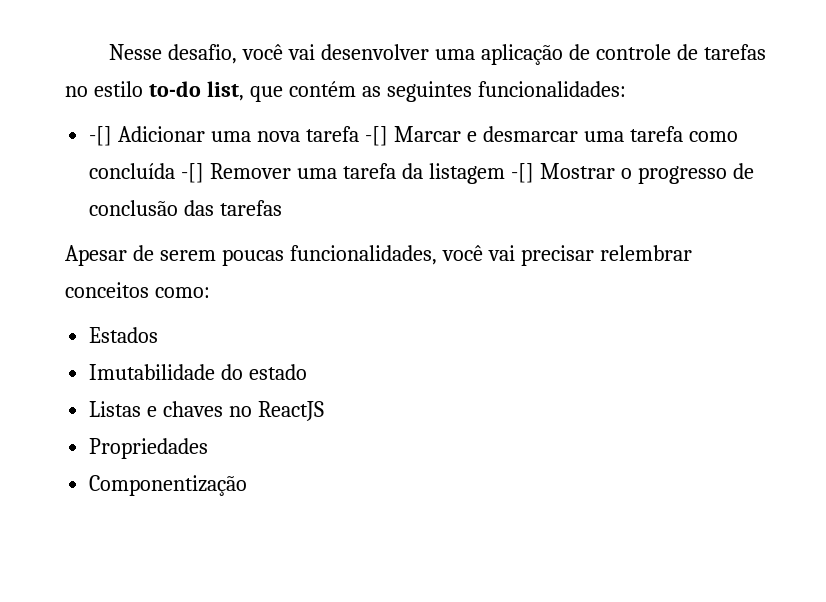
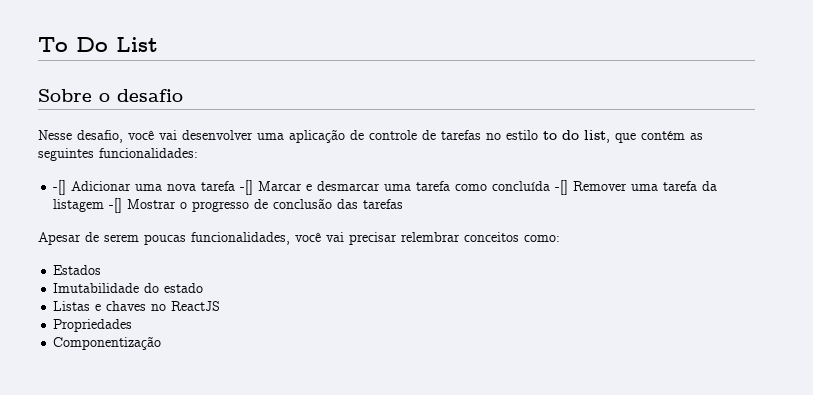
+ To Do List
+ Sobre o desafio
- Nesse desafio, você vai desenvolver uma aplicação de controle de tarefas no estilo to-do list, que contém as seguintes funcionalidades:
+ Nesse desafio, você vai desenvolver uma aplicação de controle de tarefas no estilo to do list, que contém as seguintes funcionalidades:

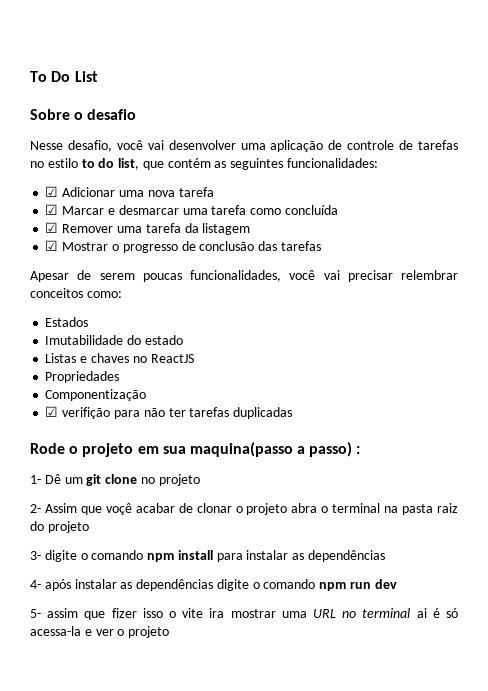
- -[] Adicionar uma nova tarefa -[] Marcar e desmarcar uma tarefa como concluída -[] Remover uma tarefa da listagem -[] Mostrar o progresso de conclusão das tarefas
+ ☑ Adicionar uma nova tarefa
+ ☑ Marcar e desmarcar uma tarefa como concluída
+ ☑ Remover uma tarefa da listagem
+ ☑ Mostrar o progresso de conclusão das tarefas
+ ☑ verifição para não ter tarefas duplicadas
+ Rode o projeto em sua maquina(passo a passo) :
+ 1- Dê um git clone no projeto
+ 2- Assim que voçê acabar de clonar o projeto abra o terminal na pasta raiz do projeto
+ 3- digite o comando npm install para instalar as dependências
+ 4- após instalar as dependências digite o comando npm run dev
+ 5- assim que fizer isso o vite ira mostrar uma URL no terminal ai é só acessa-la e ver o projeto

